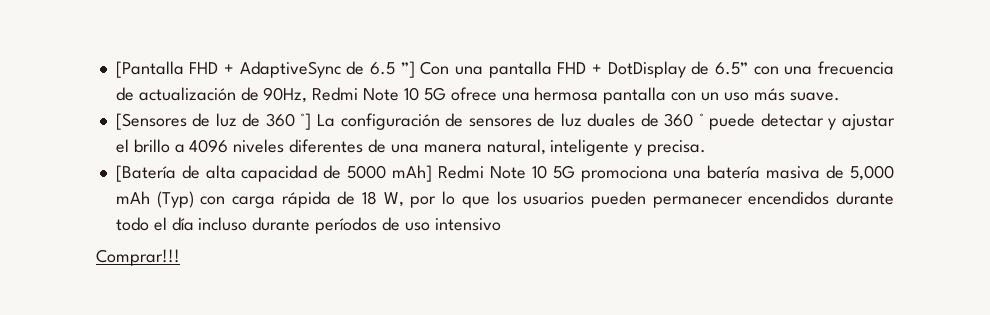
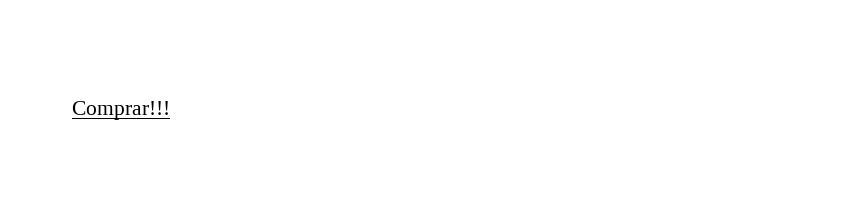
- [Pantalla FHD + AdaptiveSync de 6.5 ”] Con una pantalla FHD + DotDisplay de 6.5” con una frecuencia de actualización de 90Hz, Redmi Note 10 5G ofrece una hermosa pantalla con un uso más suave.
- [Sensores de luz de 360 °] La configuración de sensores de luz duales de 360 ° puede detectar y ajustar el brillo a 4096 niveles diferentes de una manera natural, inteligente y precisa.
- [Batería de alta capacidad de 5000 mAh] Redmi Note 10 5G promociona una batería masiva de 5,000 mAh (Typ) con carga rápida de 18 W, por lo que los usuarios pueden permanecer encendidos durante todo el día incluso durante períodos de uso intensivo

